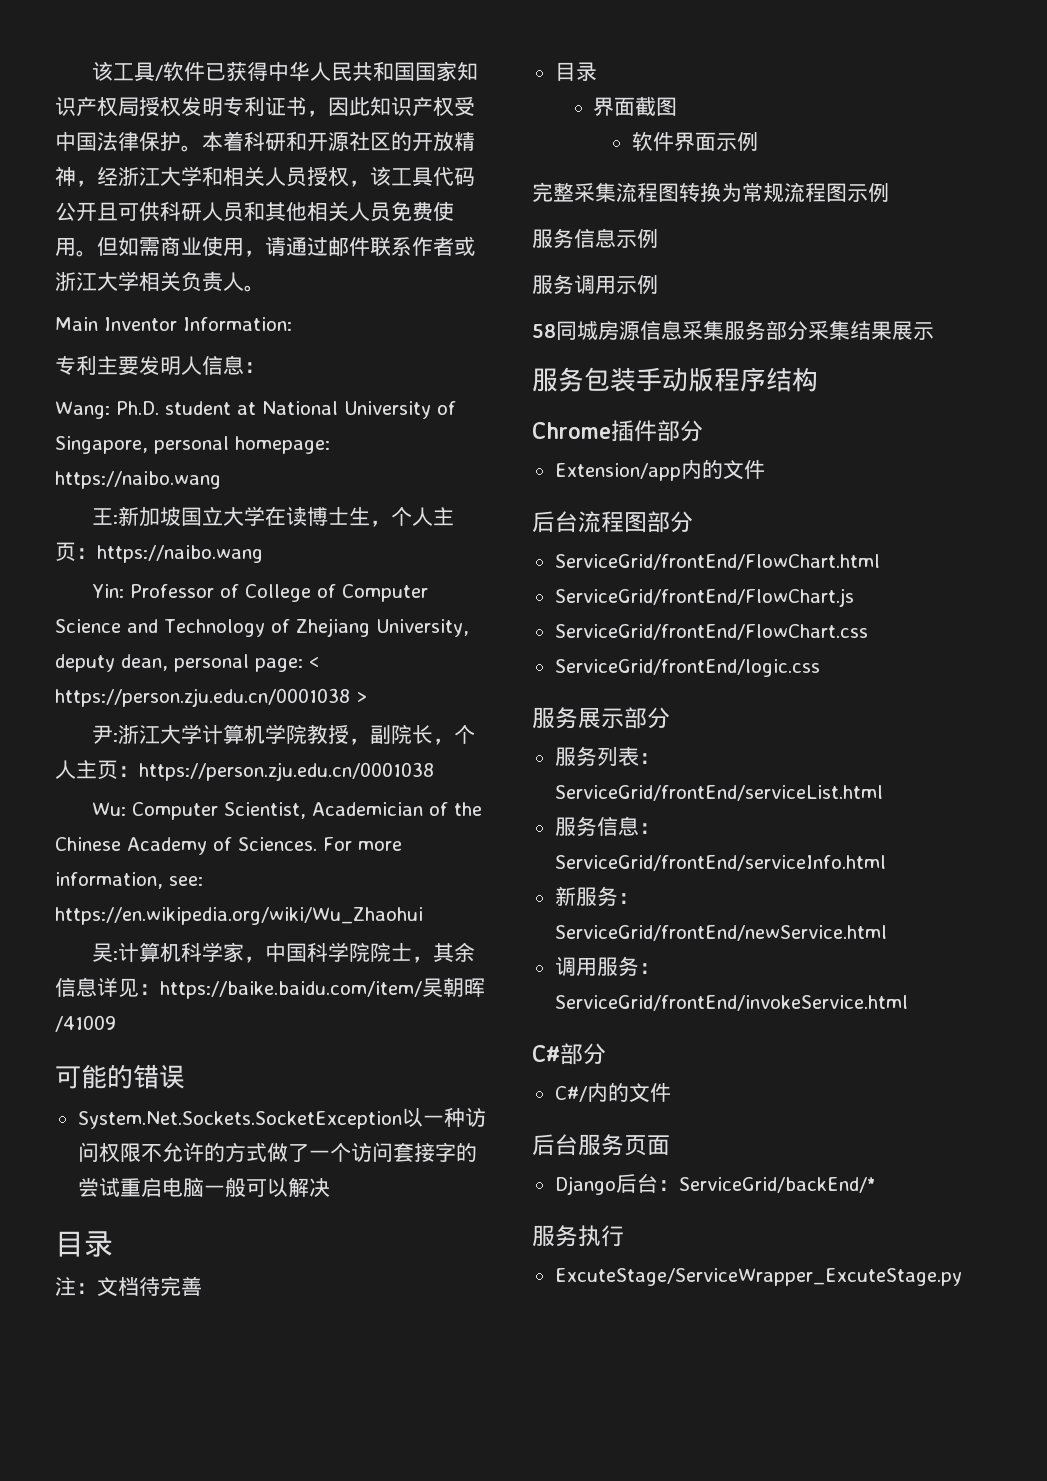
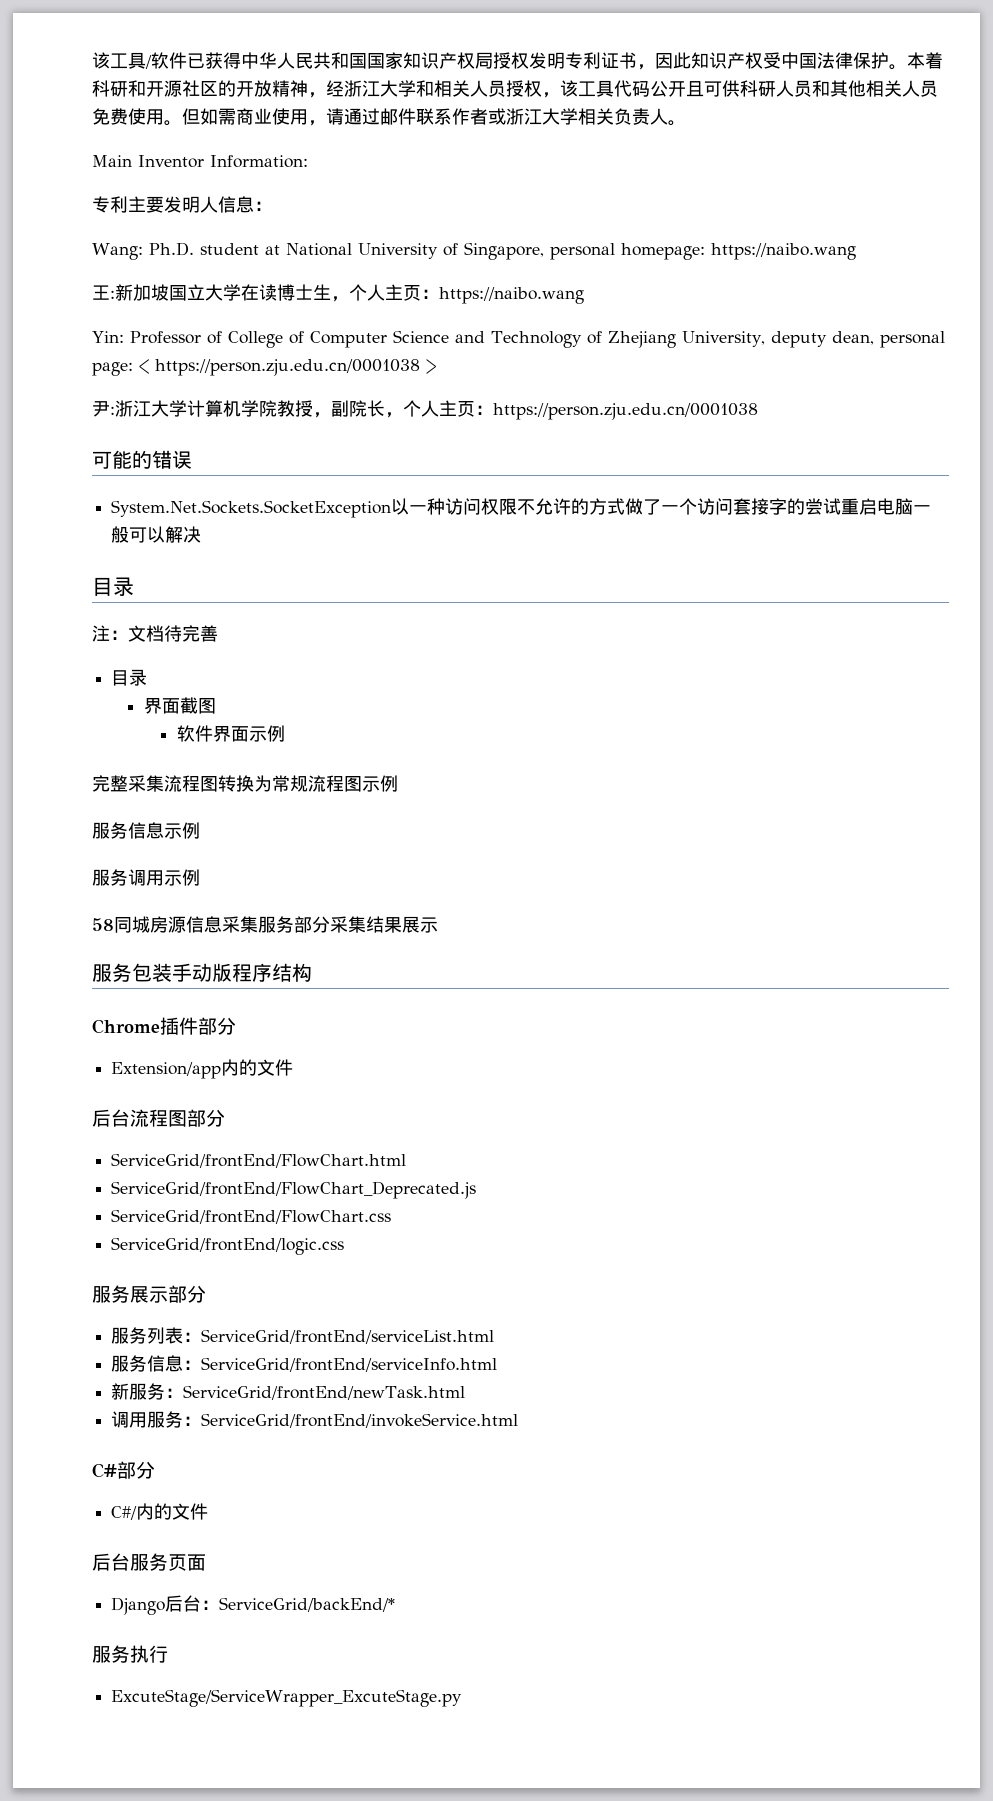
- Wu: Computer Scientist, Academician of the Chinese Academy of Sciences. For more information, see: https://en.wikipedia.org/wiki/Wu_Zhaohui
- 吴:计算机科学家，中国科学院院士，其余信息详见：https://baike.baidu.com/item/吴朝晖/41009
- ServiceGrid/frontEnd/FlowChart.js
+ ServiceGrid/frontEnd/FlowChart_Deprecated.js
- 新服务：ServiceGrid/frontEnd/newService.html
+ 新服务：ServiceGrid/frontEnd/newTask.html

